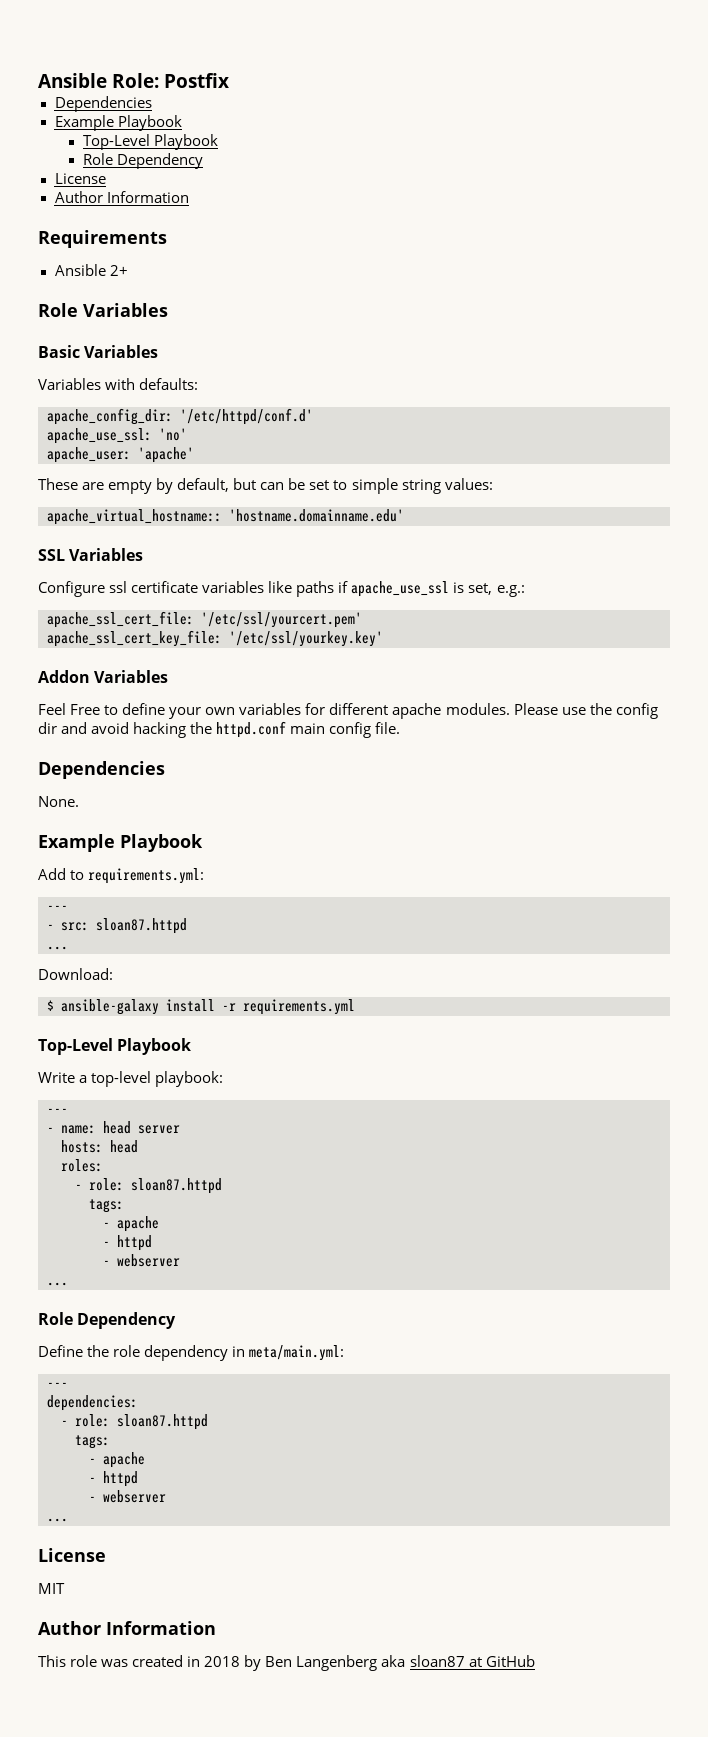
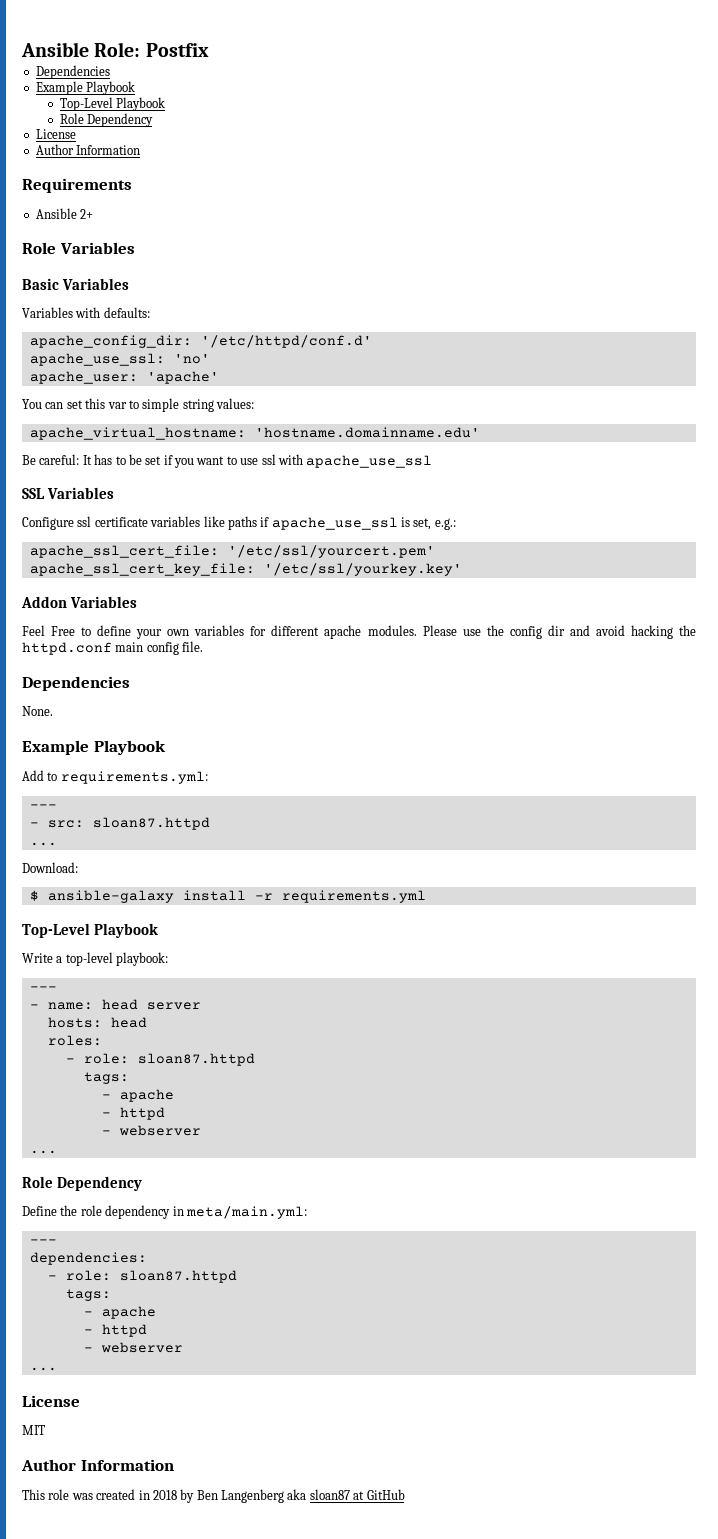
- These are empty by default, but can be set to simple string values:
+ You can set this var to simple string values:
- apache_virtual_hostname:: 'hostname.domainname.edu'
+ apache_virtual_hostname: 'hostname.domainname.edu'
+ Be careful: It has to be set if you want to use ssl with apache_use_ssl

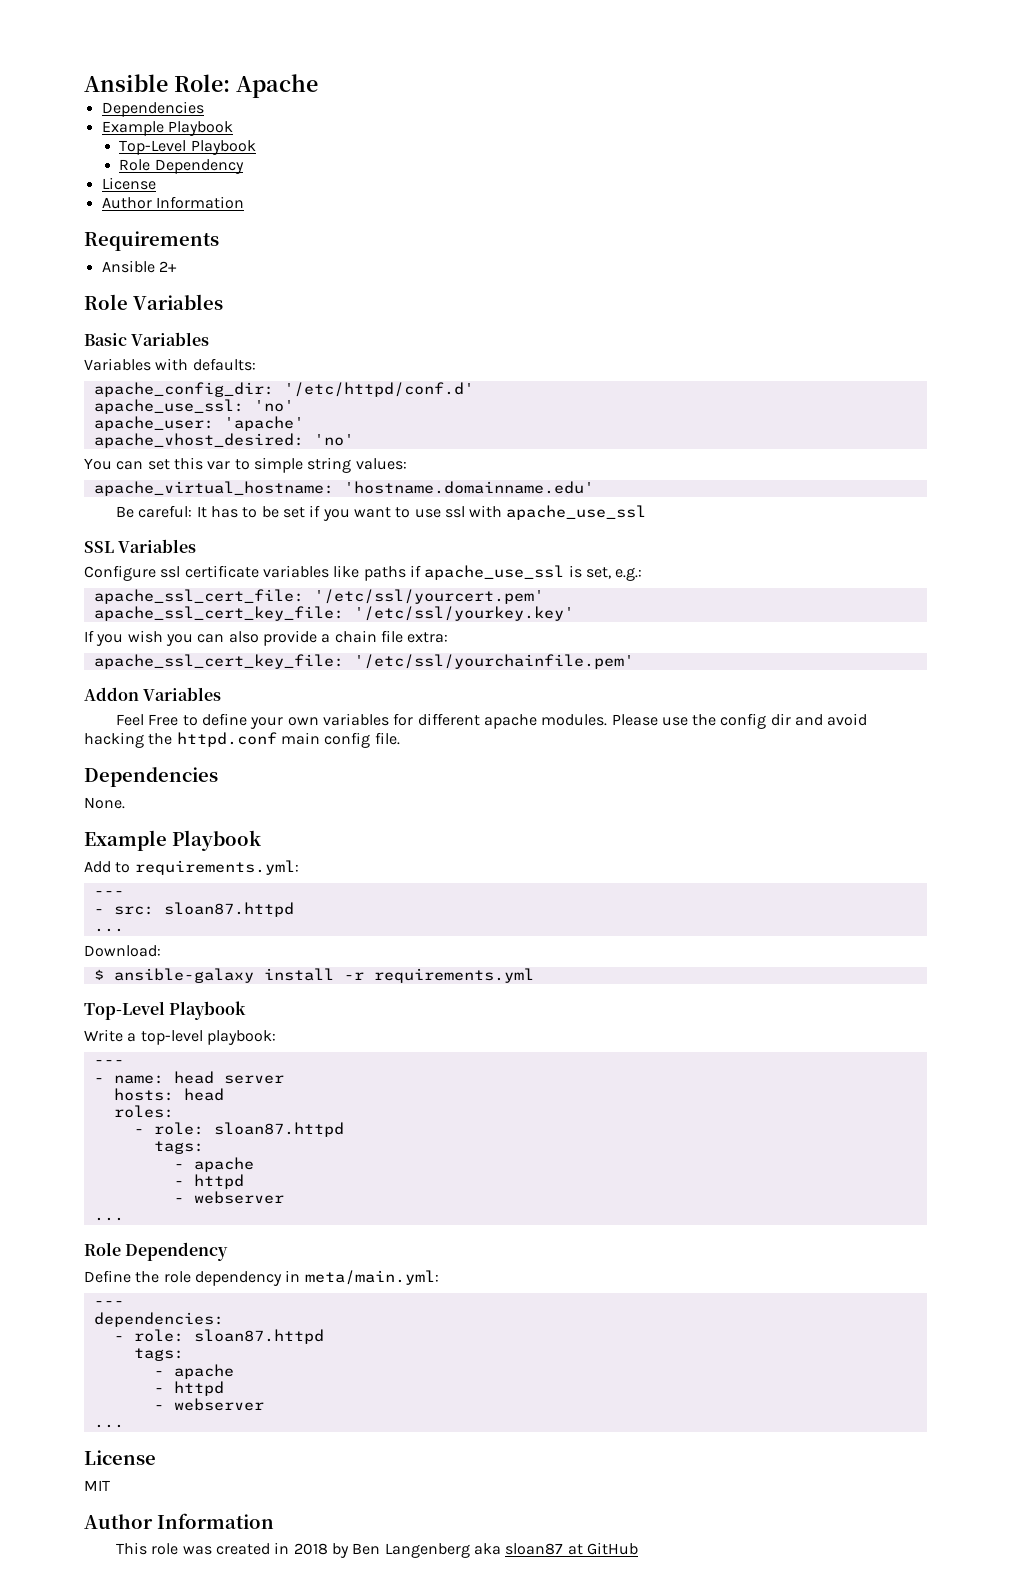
- Ansible Role: Postfix
+ Ansible Role: Apache
+ apache_vhost_desired: 'no'
+ If you wish you can also provide a chain file extra:
+ apache_ssl_cert_key_file: '/etc/ssl/yourchainfile.pem'

